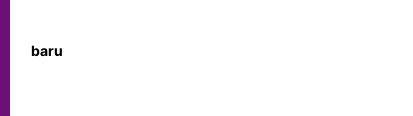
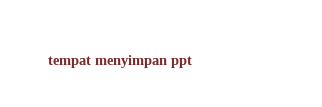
- baru
+ tempat menyimpan ppt

